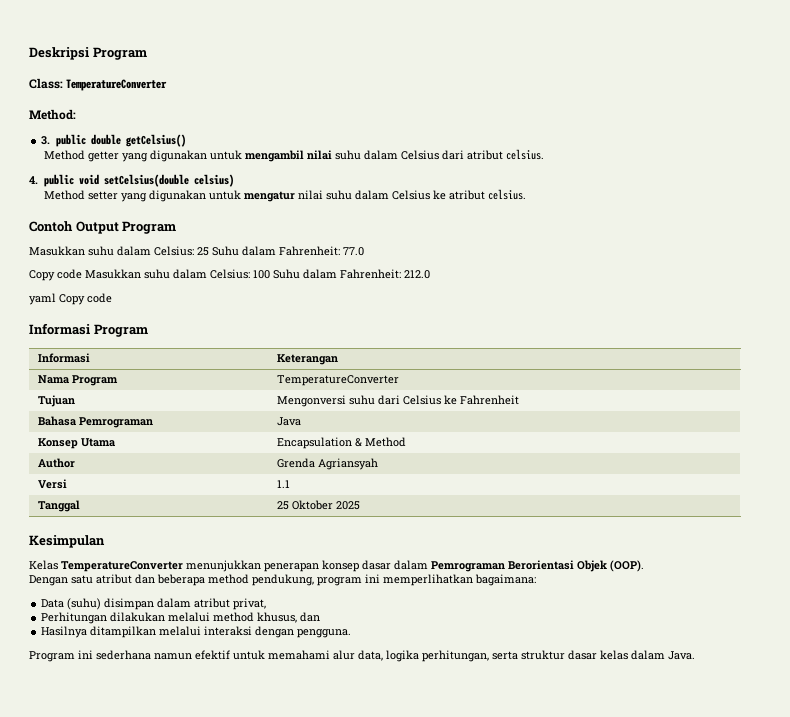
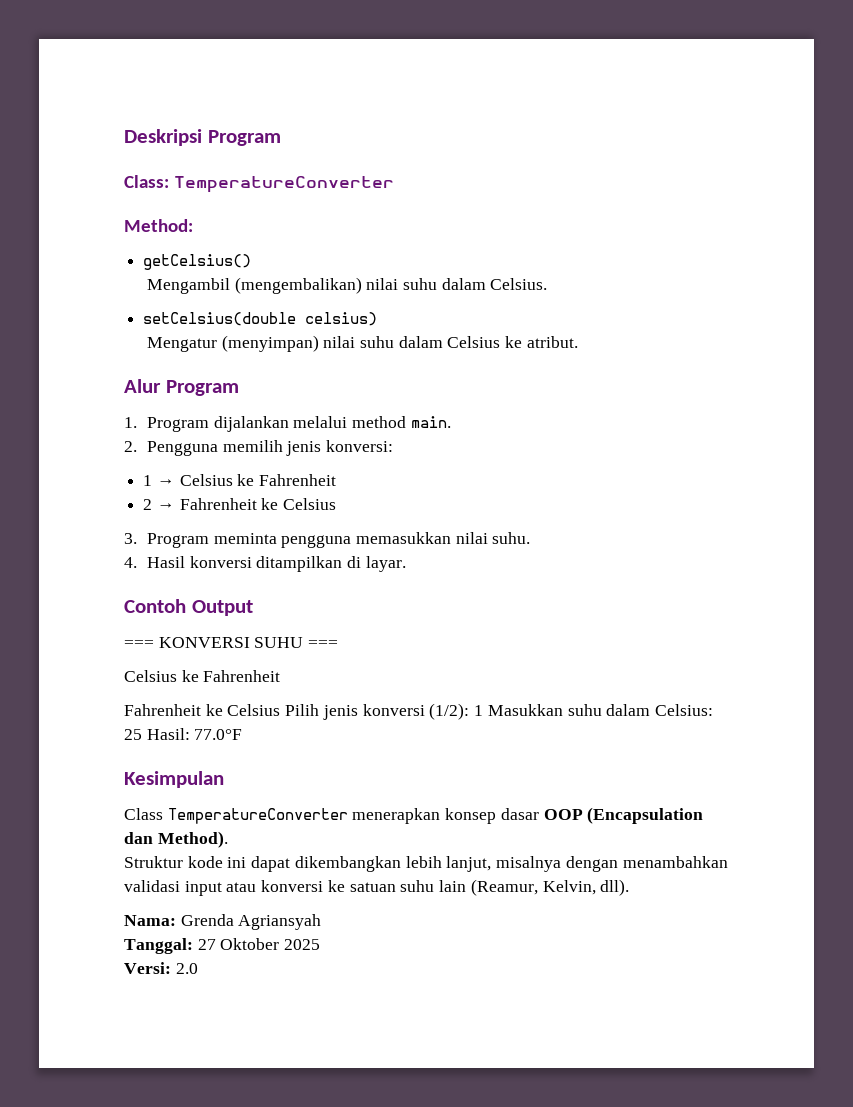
- 3. public double getCelsius()
- Method getter yang digunakan untuk mengambil nilai suhu dalam Celsius dari atribut celsius.
- 4. public void setCelsius(double celsius)
- Method setter yang digunakan untuk mengatur nilai suhu dalam Celsius ke atribut celsius.
- Contoh Output Program
- Masukkan suhu dalam Celsius: 25 Suhu dalam Fahrenheit: 77.0
- Copy code Masukkan suhu dalam Celsius: 100 Suhu dalam Fahrenheit: 212.0
- yaml Copy code
- Informasi Program
- Informasi | Keterangan
- Nama Program | TemperatureConverter
- Tujuan | Mengonversi suhu dari Celsius ke Fahrenheit
- Bahasa Pemrograman | Java
- Konsep Utama | Encapsulation & Method
- Author | Grenda Agriansyah
- Versi | 1.1
- Tanggal | 25 Oktober 2025
+ getCelsius()
+ Mengambil (mengembalikan) nilai suhu dalam Celsius.
+ setCelsius(double celsius)
+ Mengatur (menyimpan) nilai suhu dalam Celsius ke atribut.
+ Alur Program
+ 1. Program dijalankan melalui method main.
+ 2. Pengguna memilih jenis konversi:
+ 1 → Celsius ke Fahrenheit
+ 2 → Fahrenheit ke Celsius
+ 3. Program meminta pengguna memasukkan nilai suhu.
+ 4. Hasil konversi ditampilkan di layar.
+ Contoh Output
+ === KONVERSI SUHU ===
+ Celsius ke Fahrenheit
+ Fahrenheit ke Celsius Pilih jenis konversi (1/2): 1 Masukkan suhu dalam Celsius: 25 Hasil: 77.0°F
  Kesimpulan
- Kelas TemperatureConverter menunjukkan penerapan konsep dasar dalam Pemrograman Berorientasi Objek (OOP).
- Dengan satu atribut dan beberapa method pendukung, program ini memperlihatkan bagaimana:
- Data (suhu) disimpan dalam atribut privat,
- Perhitungan dilakukan melalui method khusus, dan
- Hasilnya ditampilkan melalui interaksi dengan pengguna.
- Program ini sederhana namun efektif untuk memahami alur data, logika perhitungan, serta struktur dasar kelas dalam Java.
+ Class TemperatureConverter menerapkan konsep dasar OOP (Encapsulation dan Method).
+ Struktur kode ini dapat dikembangkan lebih lanjut, misalnya dengan menambahkan validasi input atau konversi ke satuan suhu lain (Reamur, Kelvin, dll).
+ Nama: Grenda Agriansyah
+ Tanggal: 27 Oktober 2025
+ Versi: 2.0

